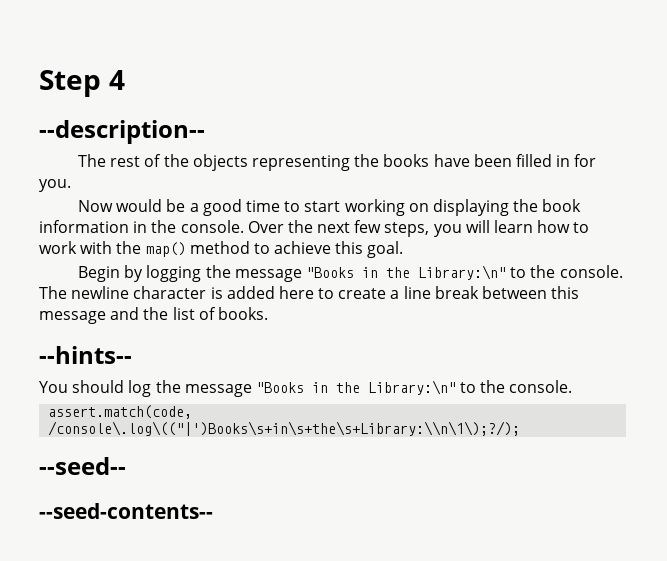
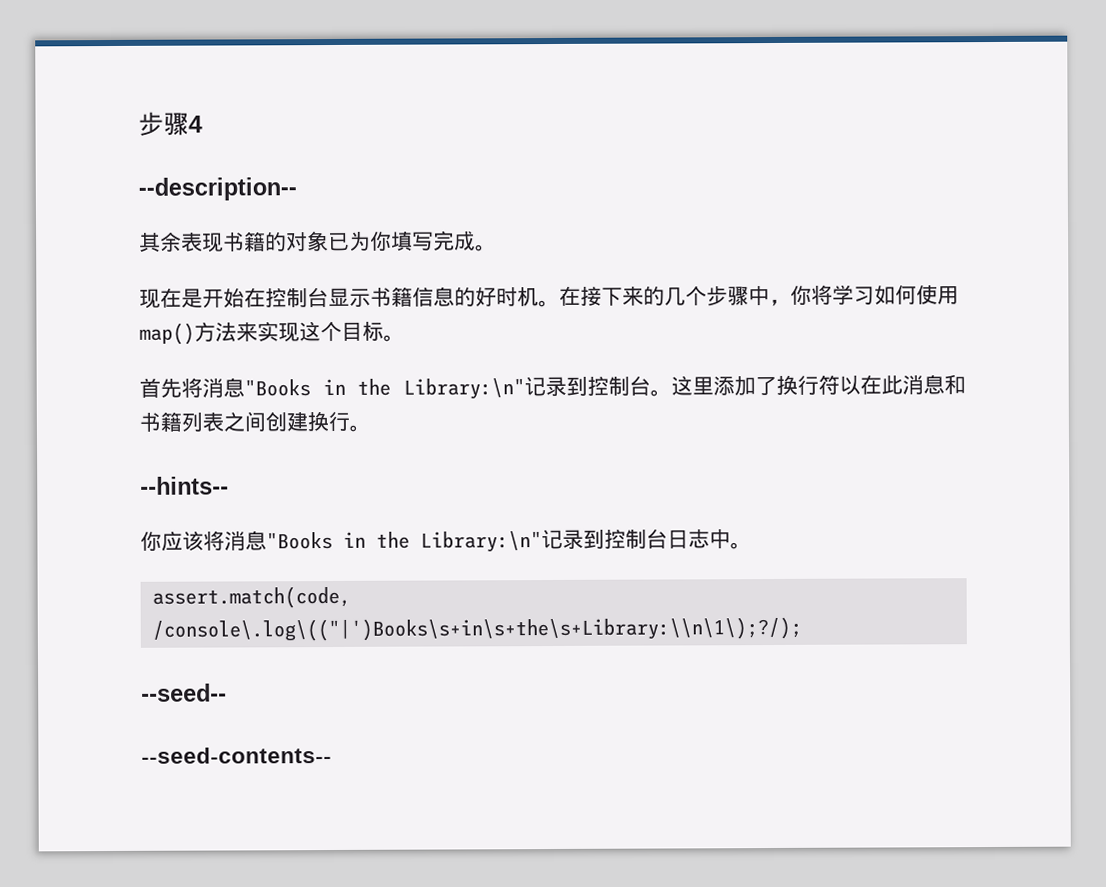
- Step 4
+ 步骤4
- The rest of the objects representing the books have been filled in for you.
- Now would be a good time to start working on displaying the book information in the console. Over the next few steps, you will learn how to work with the map() method to achieve this goal.
- Begin by logging the message "Books in the Library:\n" to the console. The newline character is added here to create a line break between this message and the list of books.
+ 其余表现书籍的对象已为你填写完成。
+ 现在是开始在控制台显示书籍信息的好时机。在接下来的几个步骤中，你将学习如何使用map()方法来实现这个目标。
+ 首先将消息"Books in the Library:\n"记录到控制台。这里添加了换行符以在此消息和书籍列表之间创建换行。
  --hints--
- You should log the message "Books in the Library:\n" to the console.
+ 你应该将消息"Books in the Library:\n"记录到控制台日志中。

